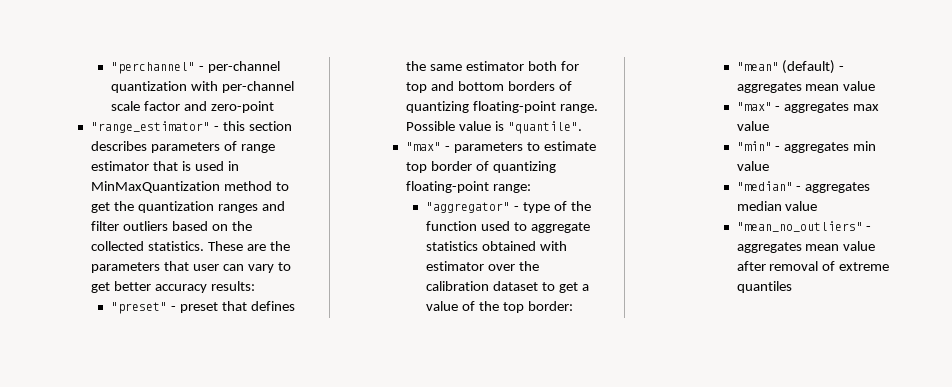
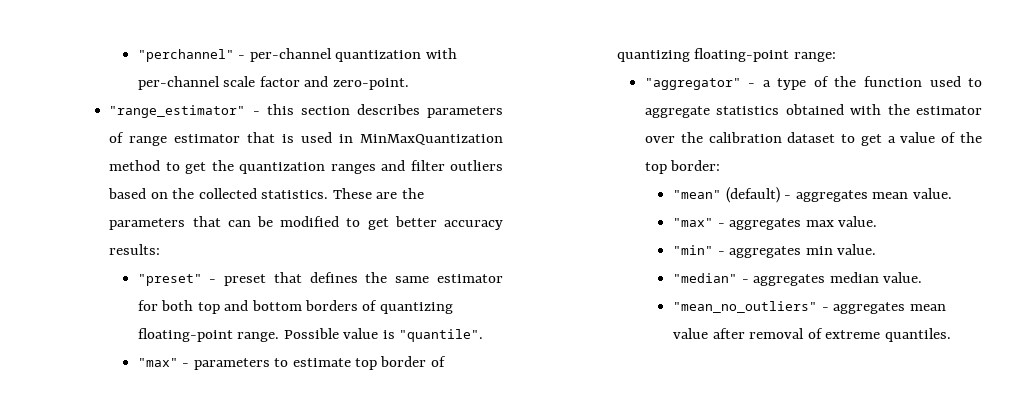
- "perchannel" - per-channel quantization with per-channel scale factor and zero-point
+ "perchannel" - per-channel quantization with per-channel scale factor and zero-point.
- These are the parameters that user can vary to get better accuracy results:
+ These are the parameters that can be modified to get better accuracy results:
- "preset" - preset that defines the same estimator both for top and bottom borders of quantizing floating-point range.
+ "preset" - preset that defines the same estimator for both top and bottom borders of quantizing floating-point range.
- "aggregator" - type of the function used to aggregate statistics obtained with estimator over the calibration dataset to get a value of the top border:
+ "aggregator" - a type of the function used to aggregate statistics obtained with the estimator over the calibration dataset to get a value of the top border:
- "mean" (default) - aggregates mean value
+ "mean" (default) - aggregates mean value.
- "max" - aggregates max value
+ "max" - aggregates max value.
- "min" - aggregates min value
+ "min" - aggregates min value.
- "median" - aggregates median value
+ "median" - aggregates median value.
- "mean_no_outliers" - aggregates mean value after removal of extreme quantiles
+ "mean_no_outliers" - aggregates mean value after removal of extreme quantiles.

